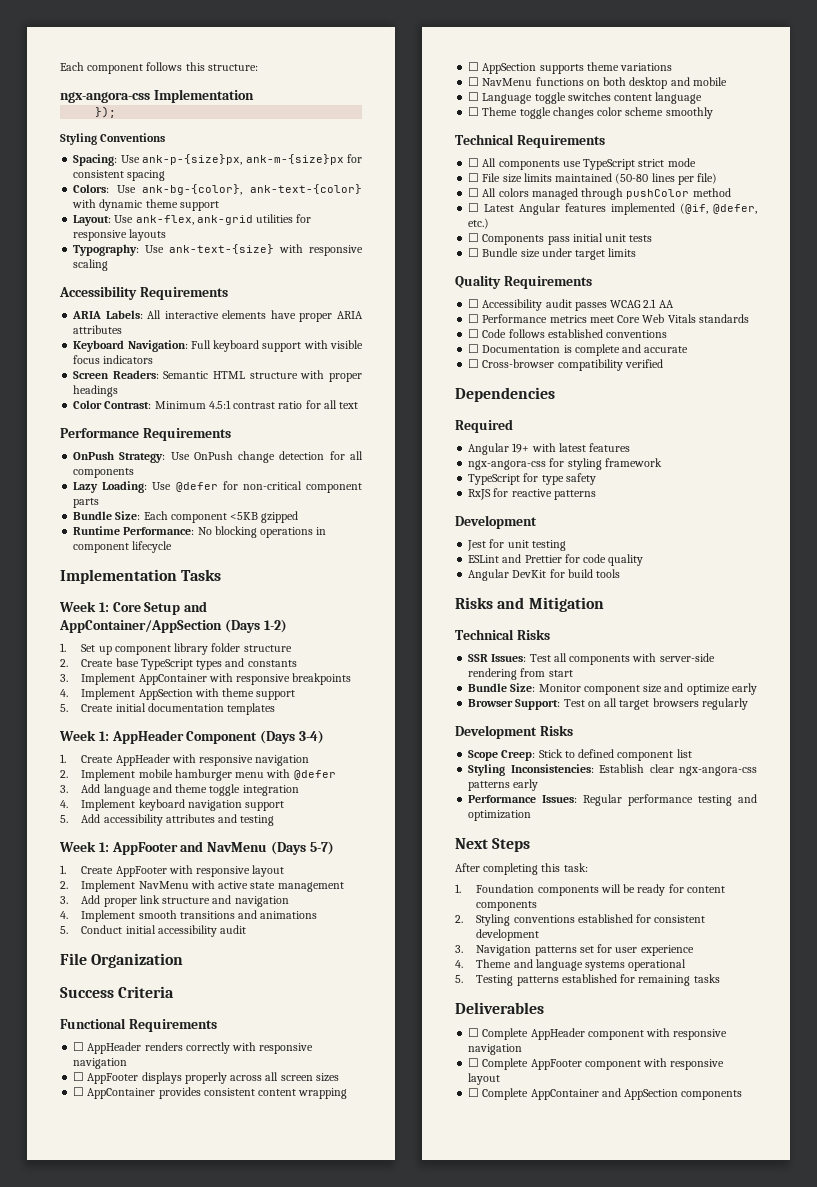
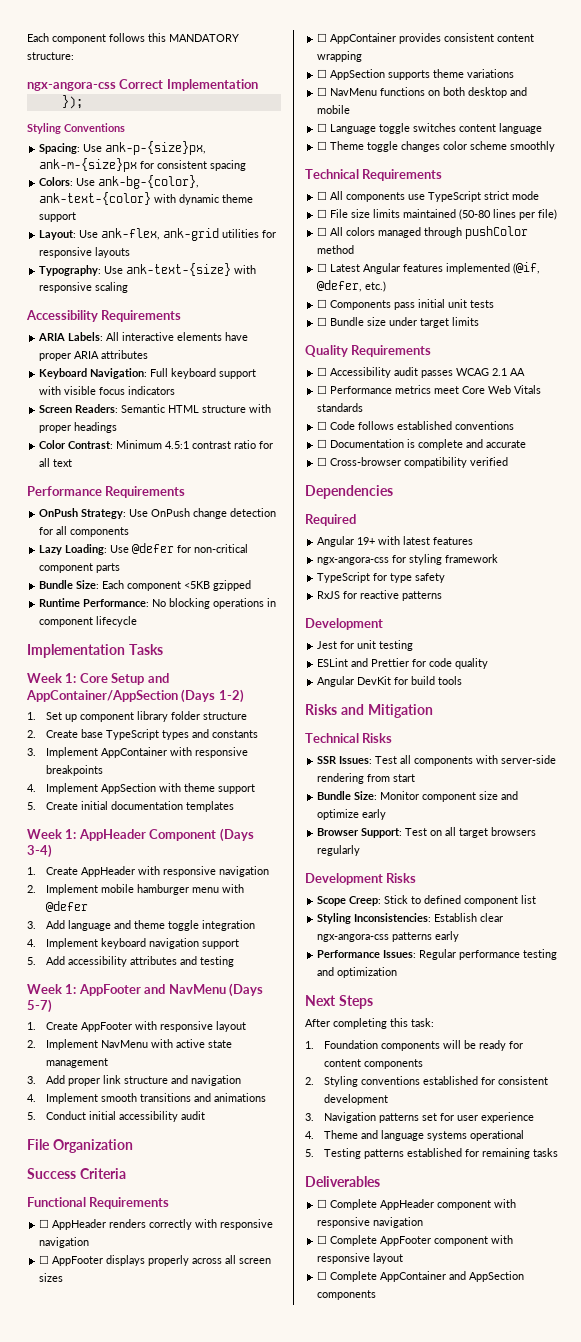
- Each component follows this structure:
+ Each component follows this MANDATORY structure:
- ngx-angora-css Implementation
+ ngx-angora-css Correct Implementation

